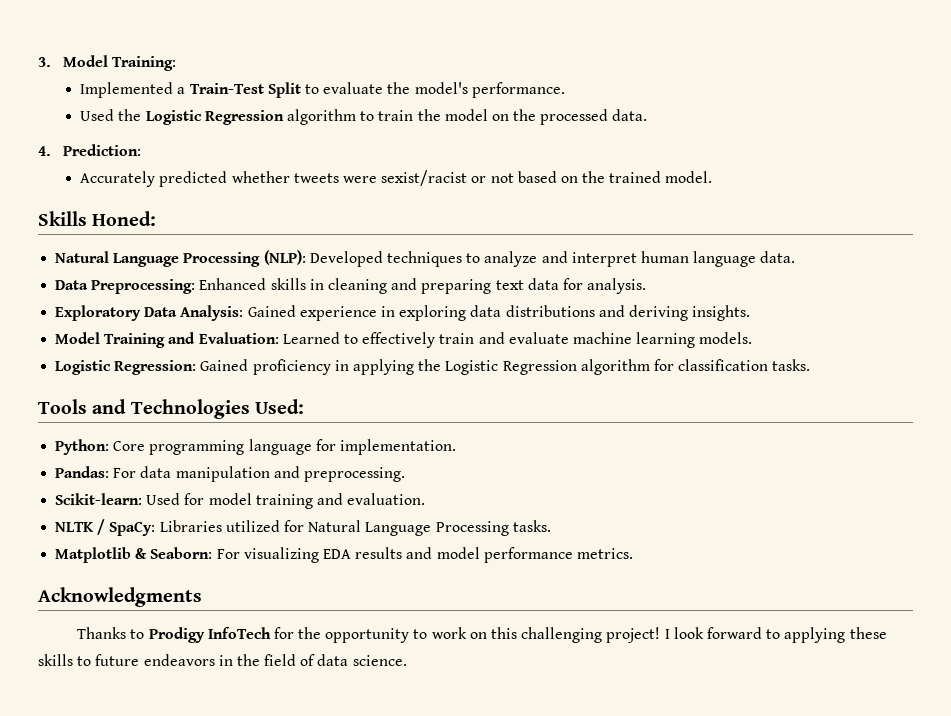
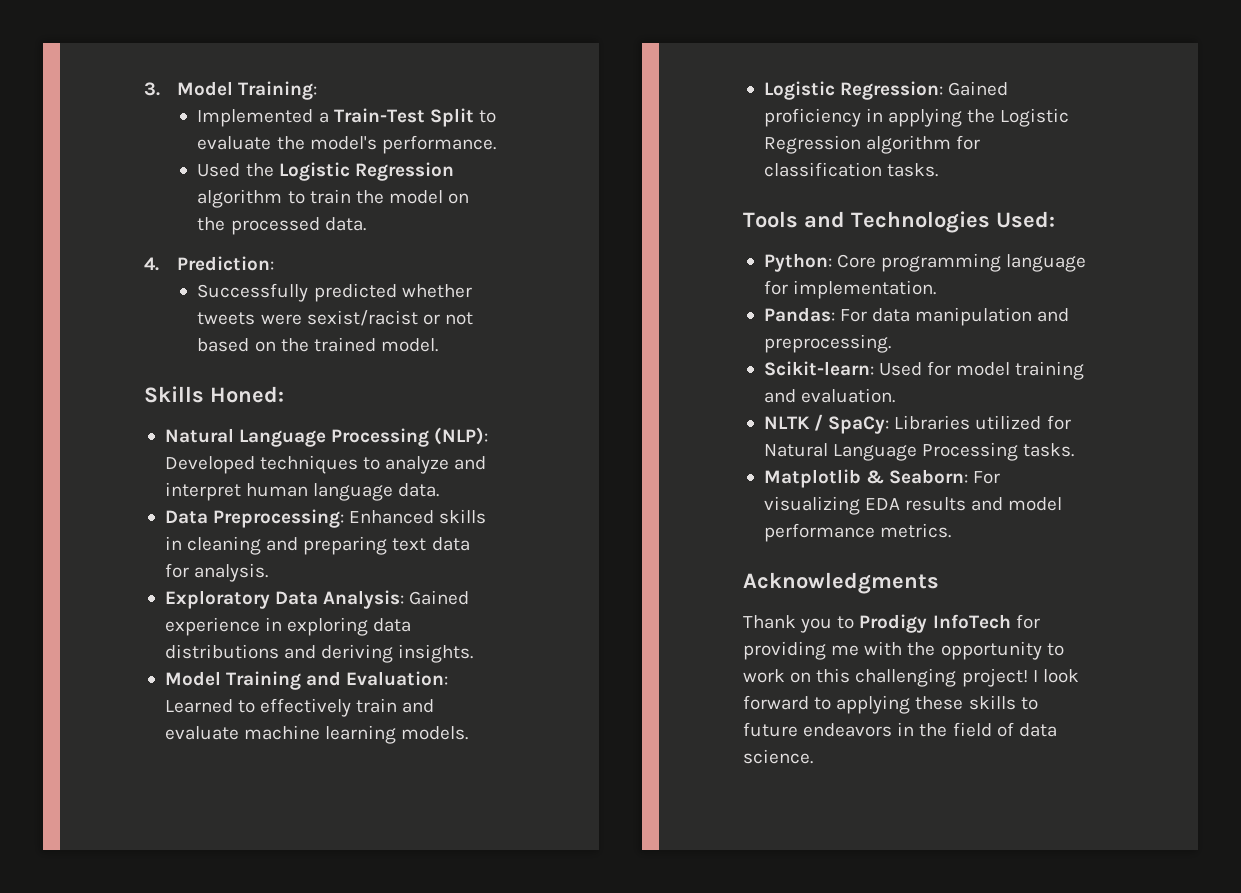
- Accurately predicted whether tweets were sexist/racist or not based on the trained model.
+ Successfully predicted whether tweets were sexist/racist or not based on the trained model.
- Thanks to Prodigy InfoTech for the opportunity to work on this challenging project!
+ Thank you to Prodigy InfoTech for providing me with the opportunity to work on this challenging project!

